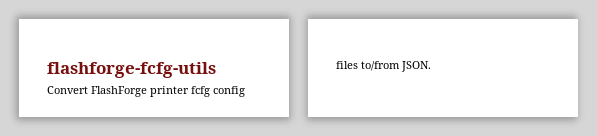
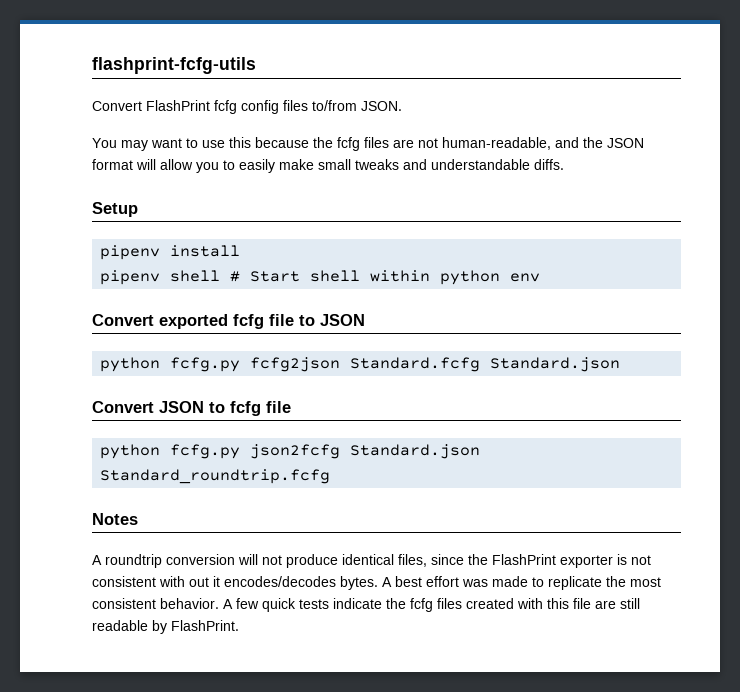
- flashforge-fcfg-utils
- Convert FlashForge printer fcfg config files to/from JSON.
+ flashprint-fcfg-utils
+ Convert FlashPrint fcfg config files to/from JSON.
+ You may want to use this because the fcfg files are not human-readable, and the JSON format will allow you to easily make small tweaks and understandable diffs.
+ Setup
+ pipenv install
+ pipenv shell # Start shell within python env
+ Convert exported fcfg file to JSON
+ python fcfg.py fcfg2json Standard.fcfg Standard.json
+ Convert JSON to fcfg file
+ python fcfg.py json2fcfg Standard.json Standard_roundtrip.fcfg
+ Notes
+ A roundtrip conversion will not produce identical files, since the FlashPrint exporter is not consistent with out it encodes/decodes bytes. A best effort was made to replicate the most consistent behavior. A few quick tests indicate the fcfg files created with this file are still readable by FlashPrint.

